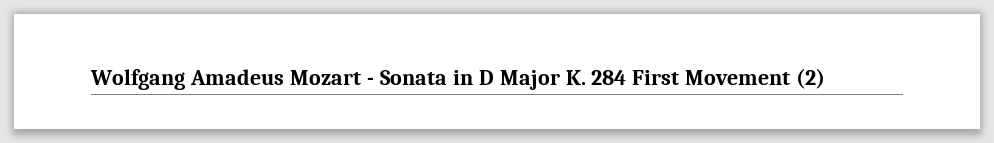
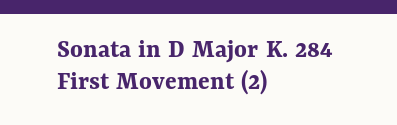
- Wolfgang Amadeus Mozart - Sonata in D Major K. 284 First Movement (2)
+ Sonata in D Major K. 284 First Movement (2)

